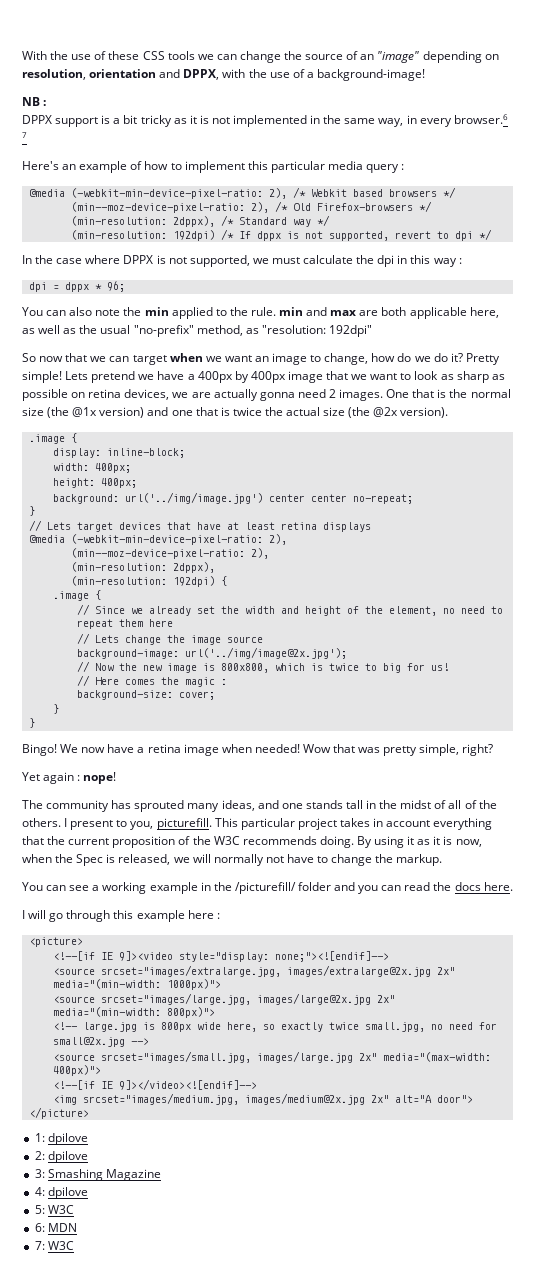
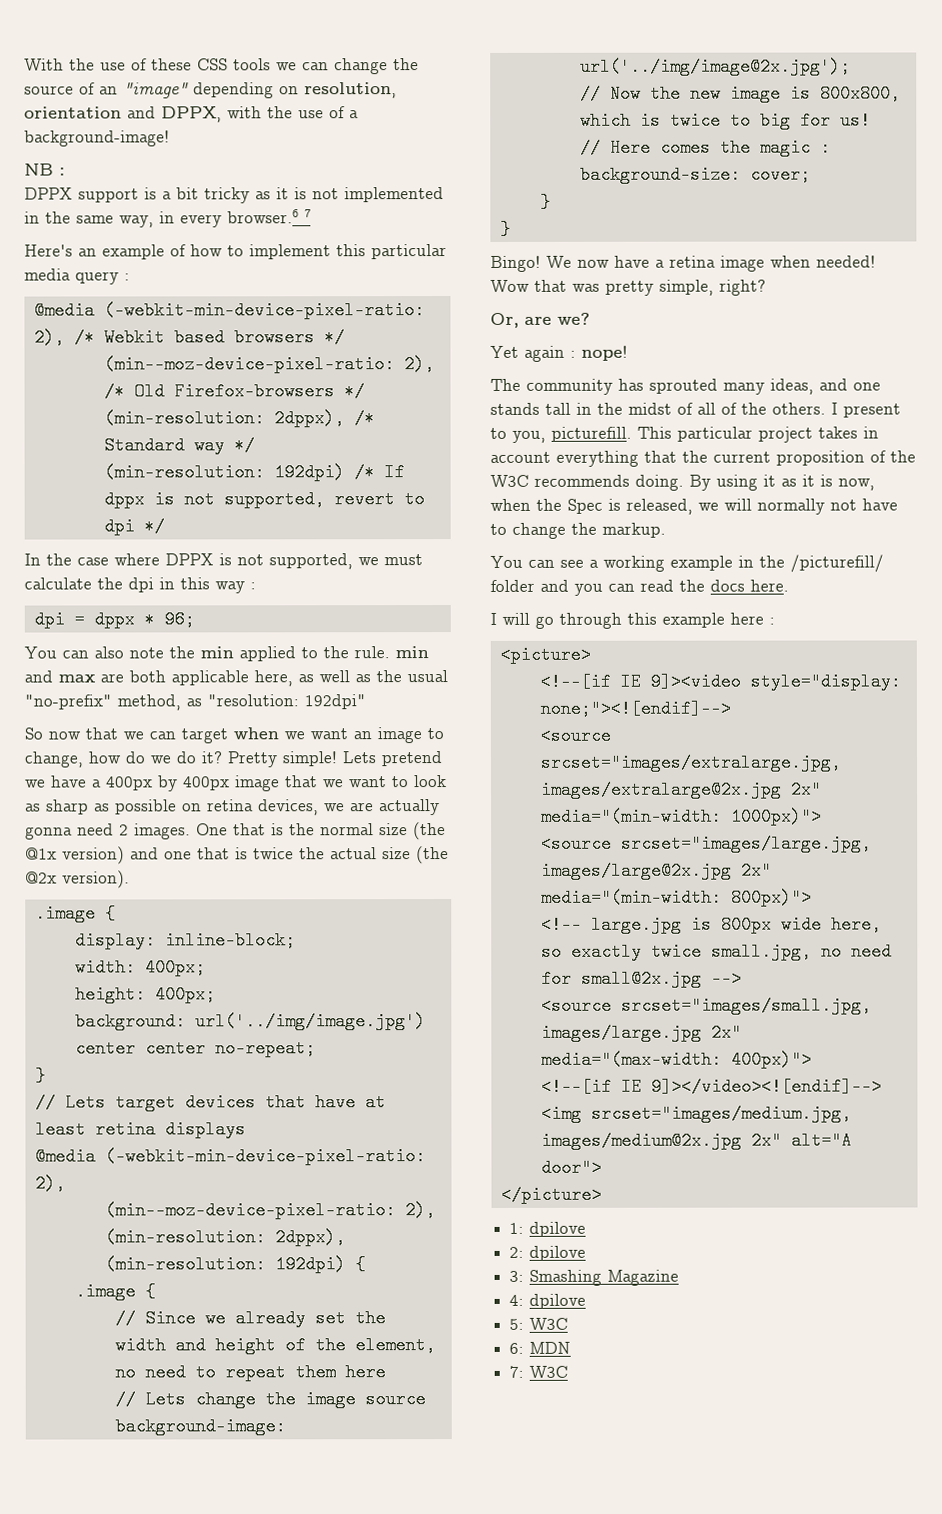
+ Or, are we?

